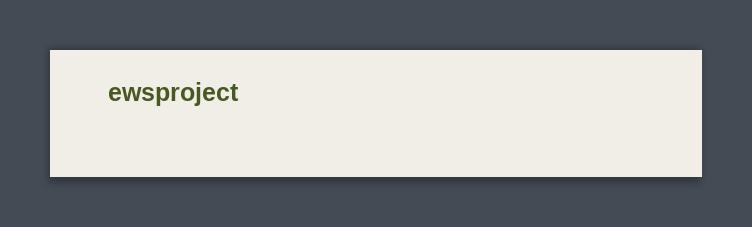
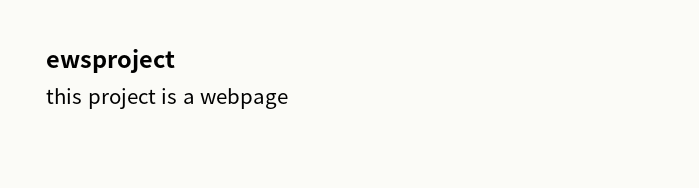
+ this project is a webpage

